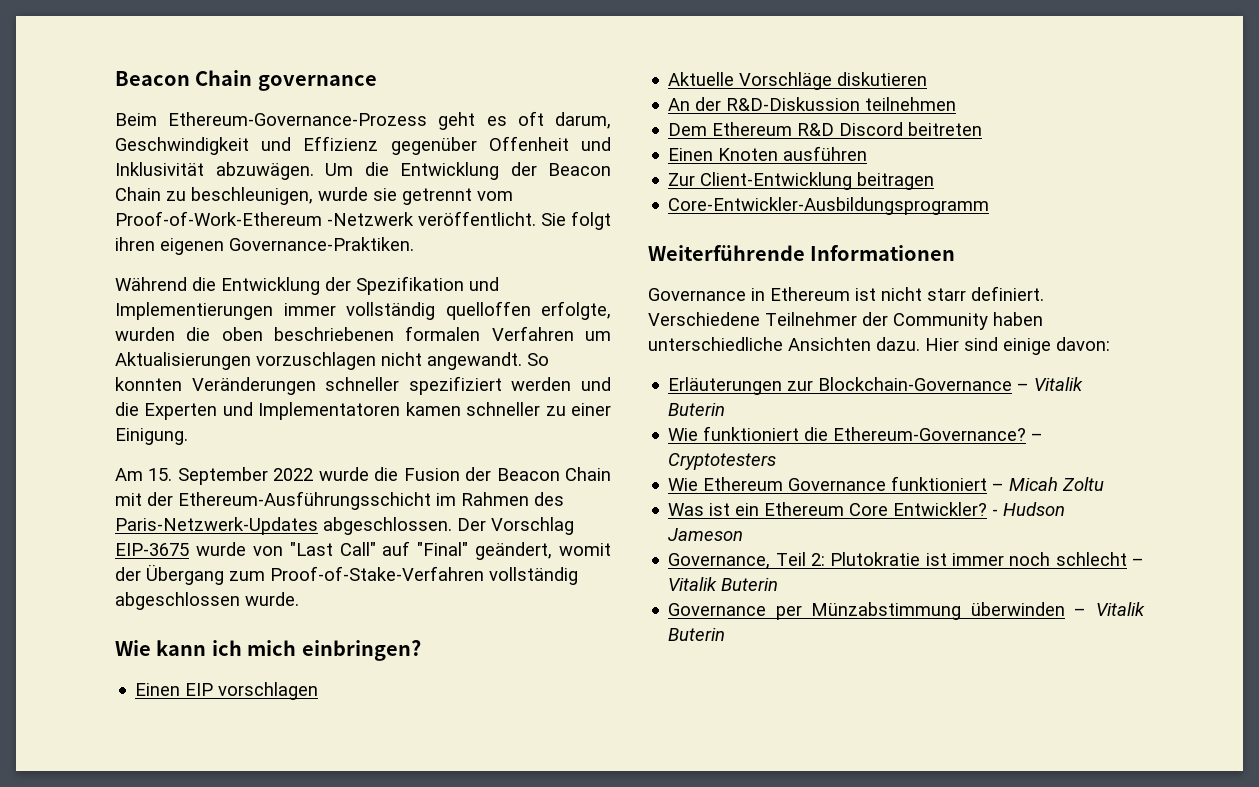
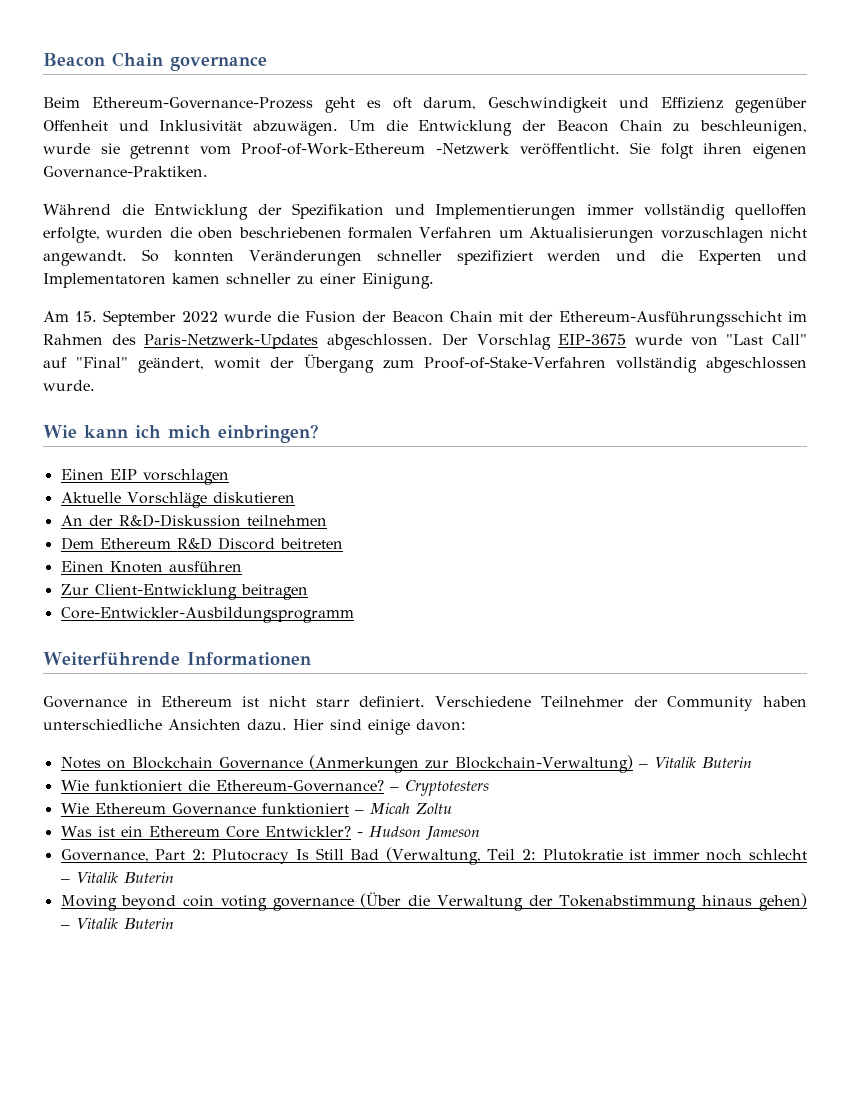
- Erläuterungen zur Blockchain-Governance – Vitalik Buterin
+ Notes on Blockchain Governance (Anmerkungen zur Blockchain-Verwaltung) – Vitalik Buterin
- Governance, Teil 2: Plutokratie ist immer noch schlecht – Vitalik Buterin
+ Governance, Part 2: Plutocracy Is Still Bad (Verwaltung, Teil 2: Plutokratie ist immer noch schlecht – Vitalik Buterin
- Governance per Münzabstimmung überwinden – Vitalik Buterin
+ Moving beyond coin voting governance (Über die Verwaltung der Tokenabstimmung hinaus gehen) – Vitalik Buterin

